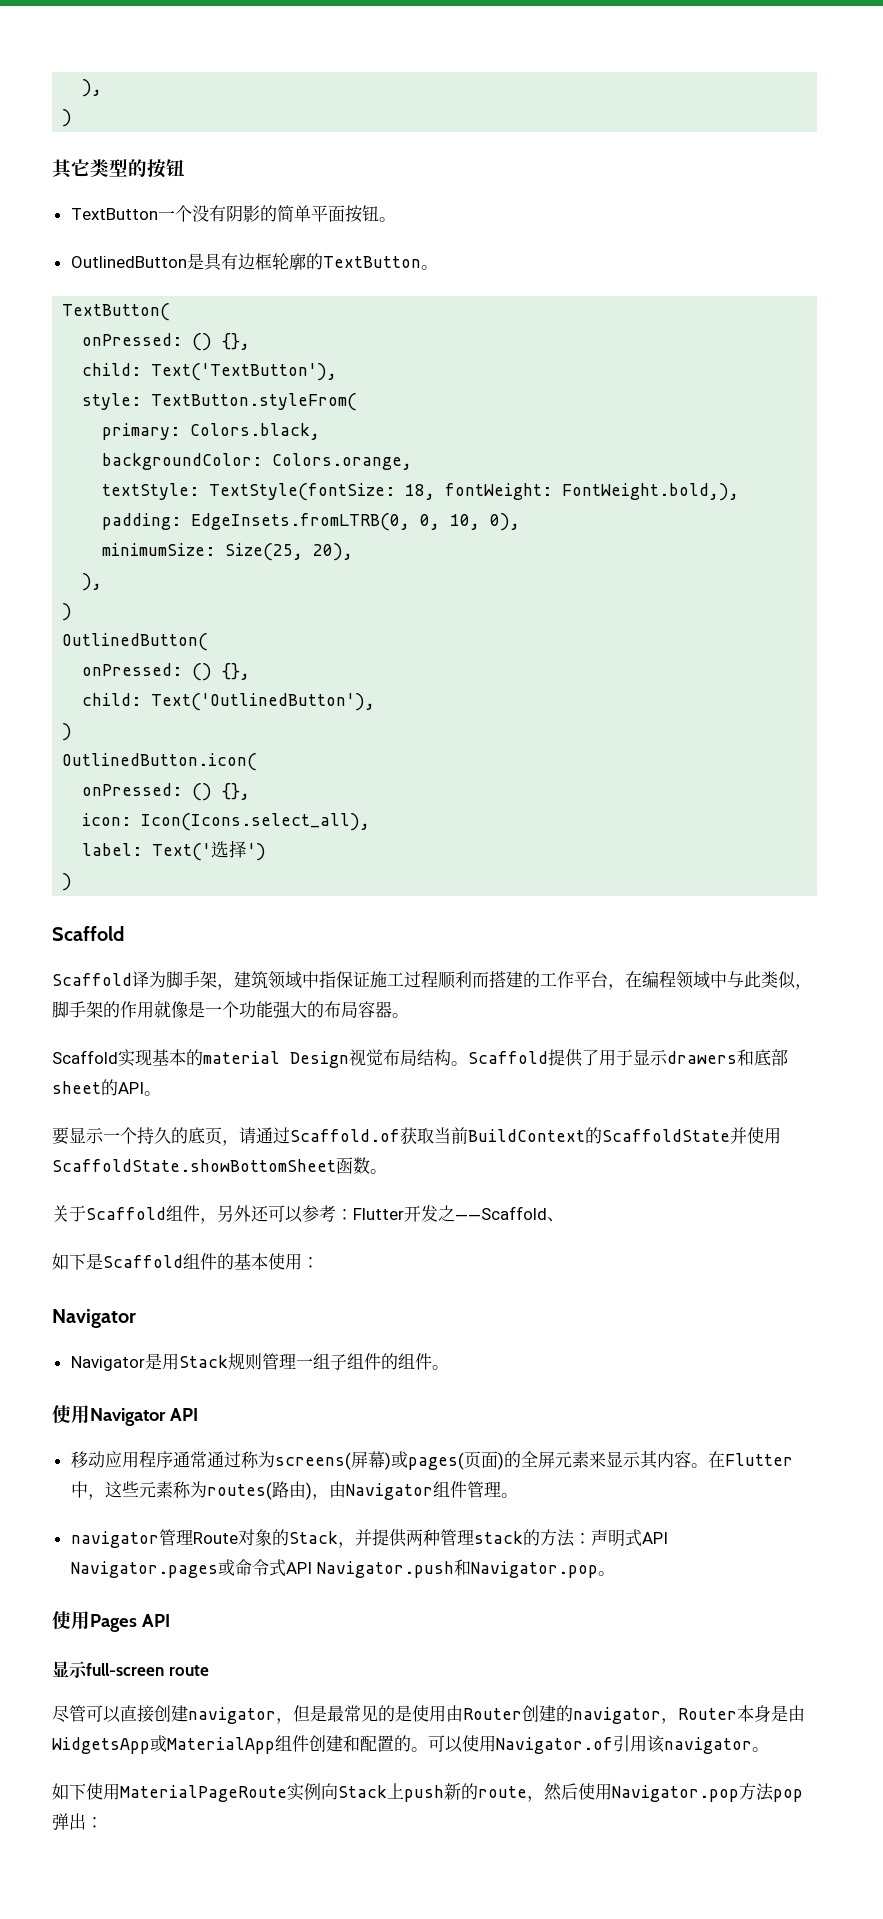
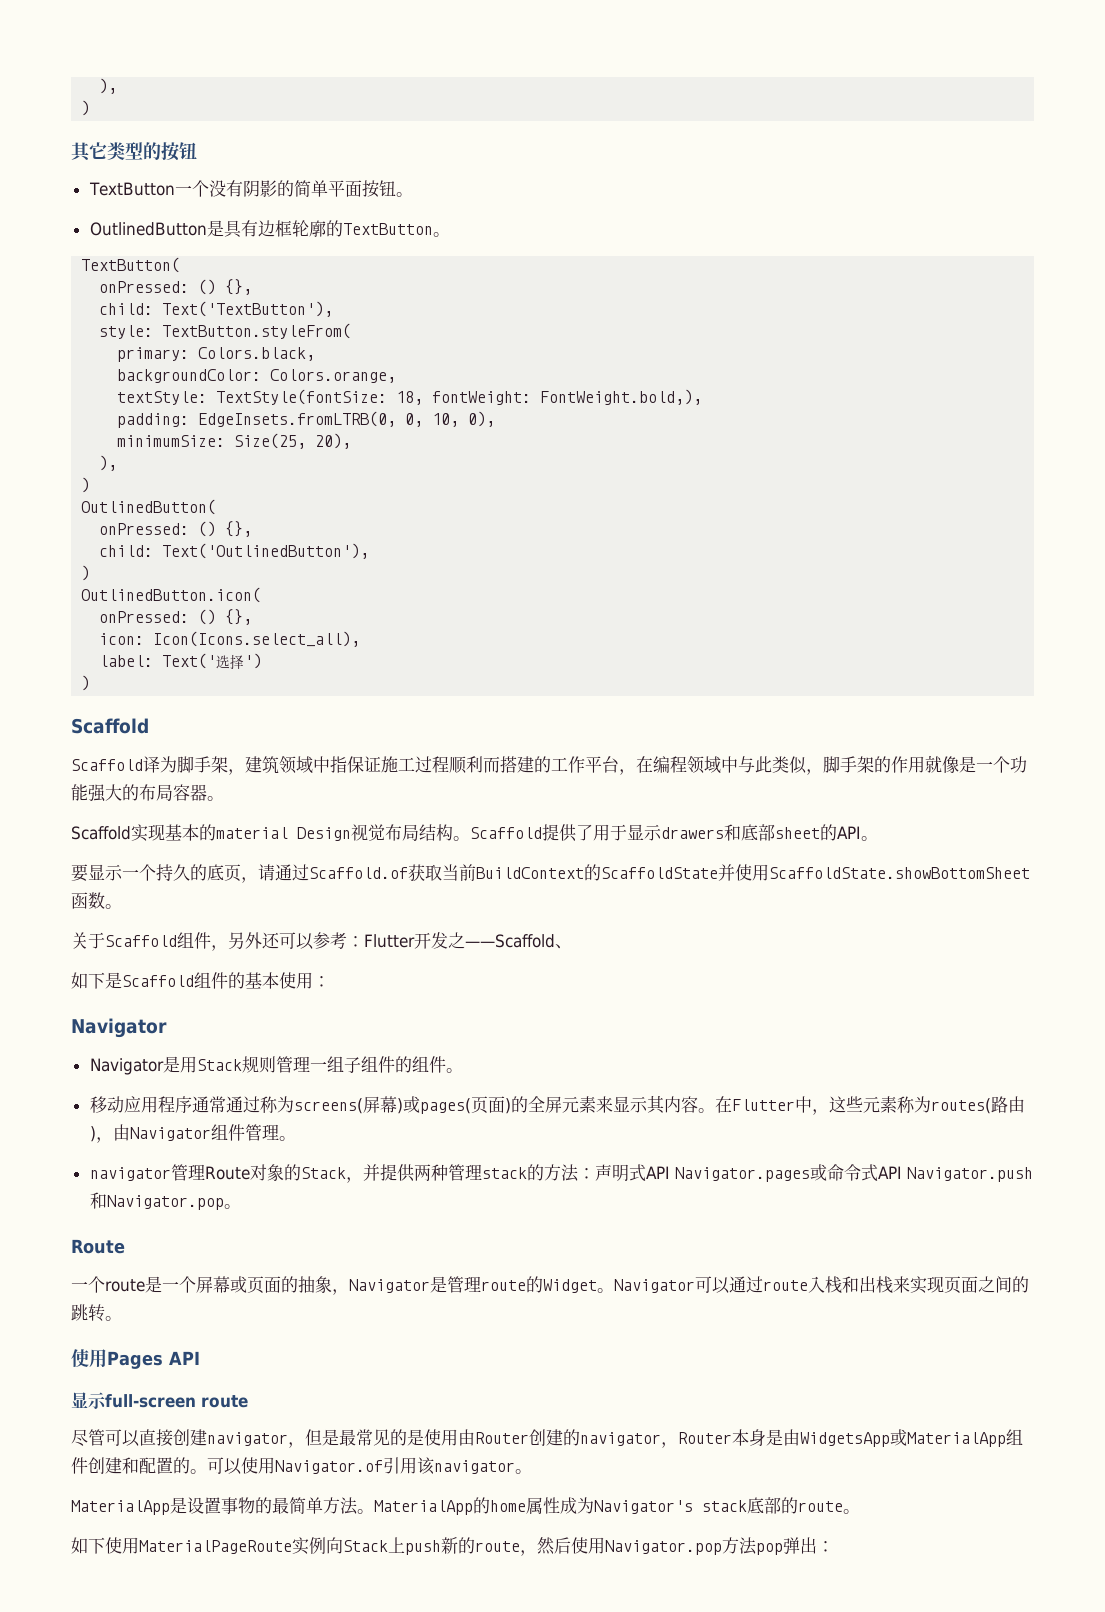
- 使用Navigator API
  navigator管理Route对象的Stack，并提供两种管理stack的方法：声明式API Navigator.pages或命令式API Navigator.push和Navigator.pop。
+ Route
+ 一个route是一个屏幕或页面的抽象，Navigator是管理route的Widget。Navigator可以通过route入栈和出栈来实现页面之间的跳转。
+ MaterialApp是设置事物的最简单方法。MaterialApp的home属性成为Navigator's stack底部的route。

